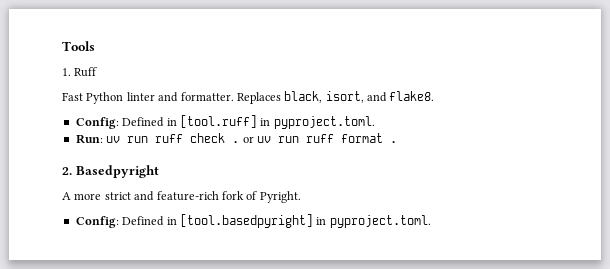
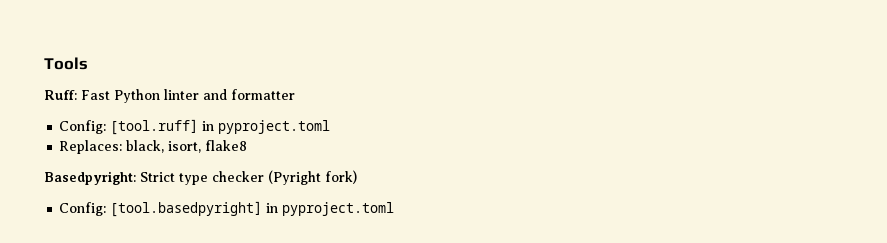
- 1. Ruff
- Fast Python linter and formatter. Replaces black, isort, and flake8.
- Config: Defined in [tool.ruff] in pyproject.toml.
- Run: uv run ruff check . or uv run ruff format .
- 2. Basedpyright
- A more strict and feature-rich fork of Pyright.
- Config: Defined in [tool.basedpyright] in pyproject.toml.
+ Ruff: Fast Python linter and formatter
+ Config: [tool.ruff] in pyproject.toml
+ Replaces: black, isort, flake8
+ Basedpyright: Strict type checker (Pyright fork)
+ Config: [tool.basedpyright] in pyproject.toml

